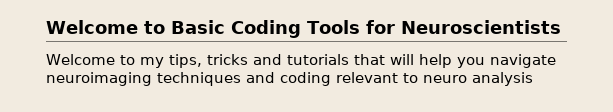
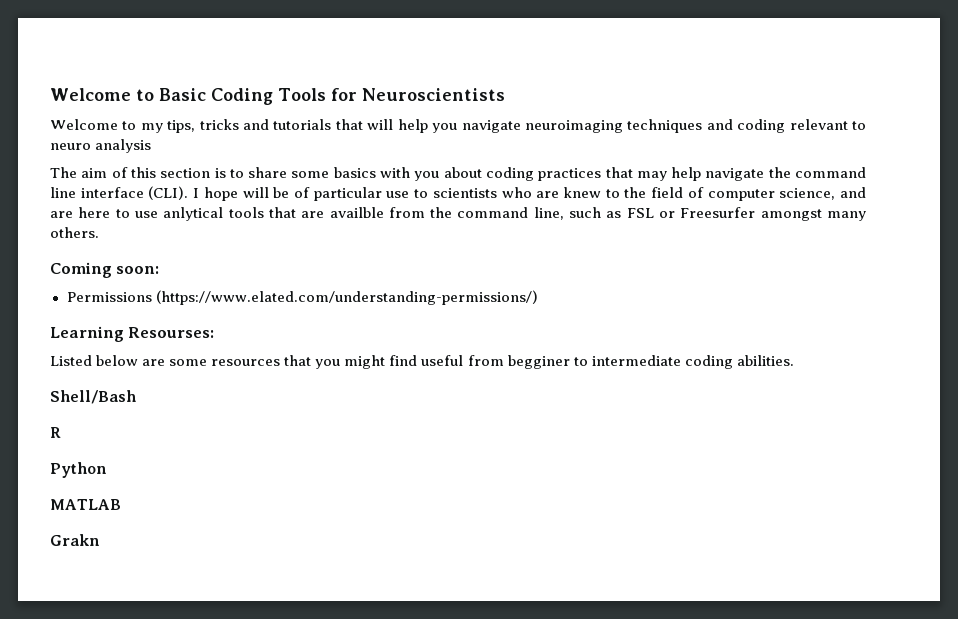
+ The aim of this section is to share some basics with you about coding practices that may help navigate the command line interface (CLI). I hope will be of particular use to scientists who are knew to the field of computer science, and are here to use anlytical tools that are availble from the command line, such as FSL or Freesurfer amongst many others.
+ Coming soon:
+ Permissions (https://www.elated.com/understanding-permissions/)
+ Learning Resourses:
+ Listed below are some resources that you might find useful from begginer to intermediate coding abilities.
+ Shell/Bash
+ R
+ Python
+ MATLAB
+ Grakn

